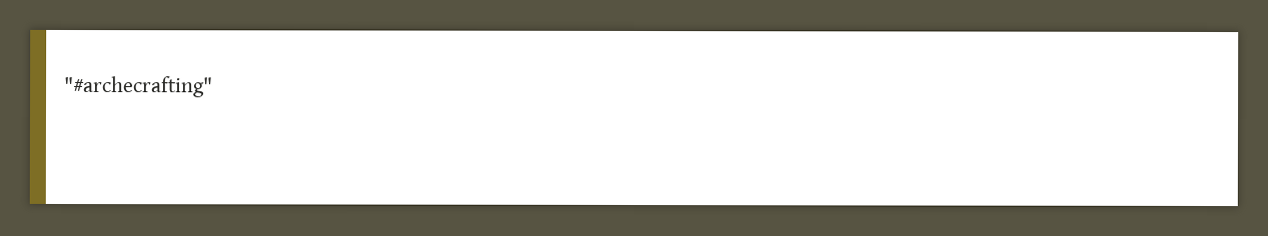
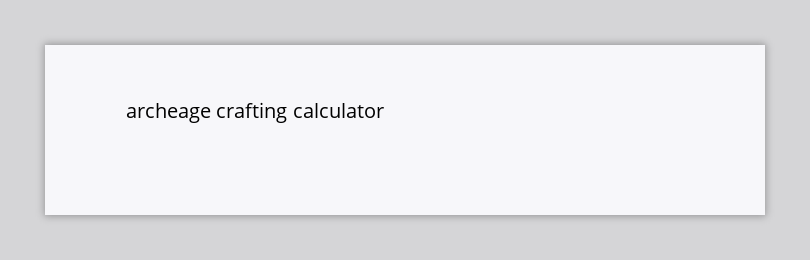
- "#archecrafting"
+ archeage crafting calculator

